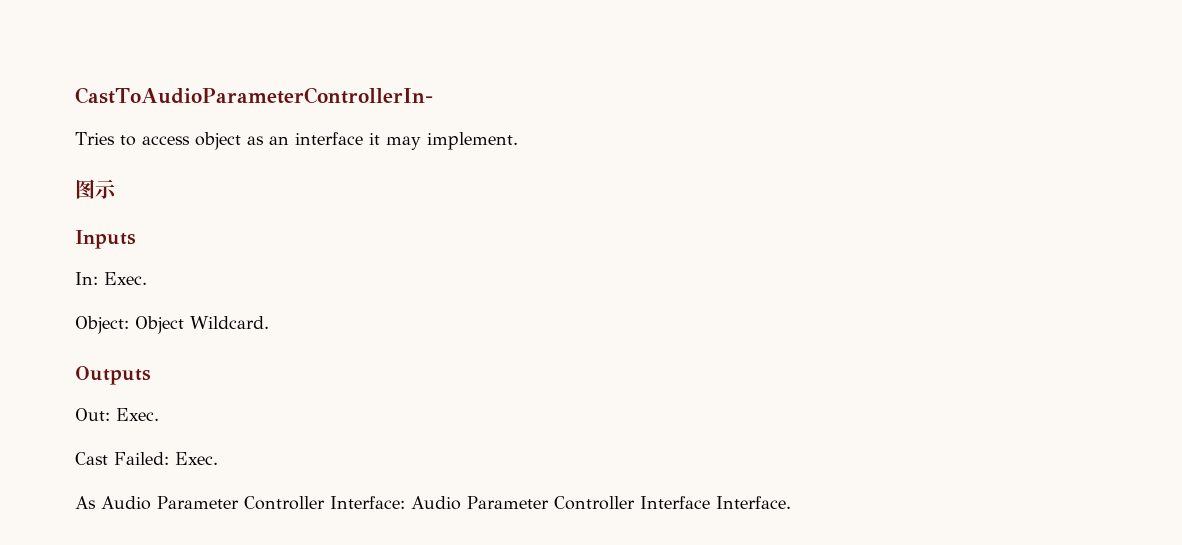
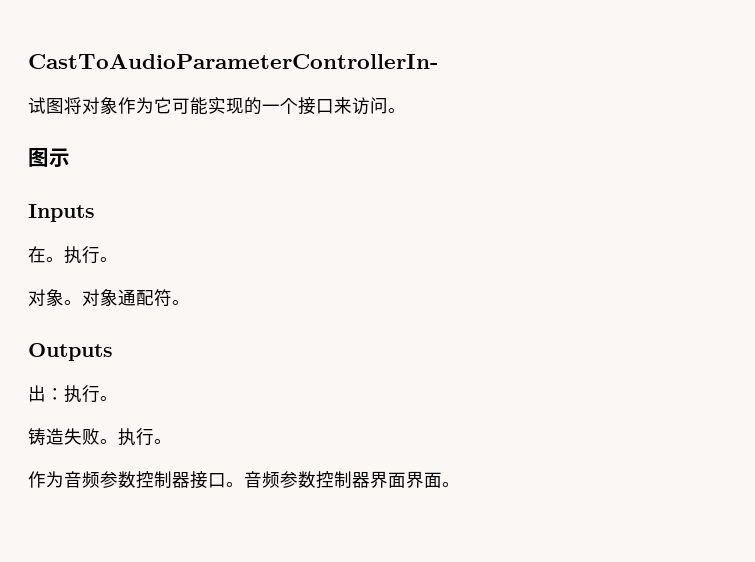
- Tries to access object as an interface it may implement.
+ 试图将对象作为它可能实现的一个接口来访问。
  图示
  Inputs
- In: Exec.
- Object: Object Wildcard.
+ 在。执行。
+ 对象。对象通配符。
  Outputs
- Out: Exec.
- Cast Failed: Exec.
- As Audio Parameter Controller Interface: Audio Parameter Controller Interface Interface.
+ 出：执行。
+ 铸造失败。执行。
+ 作为音频参数控制器接口。音频参数控制器界面界面。

